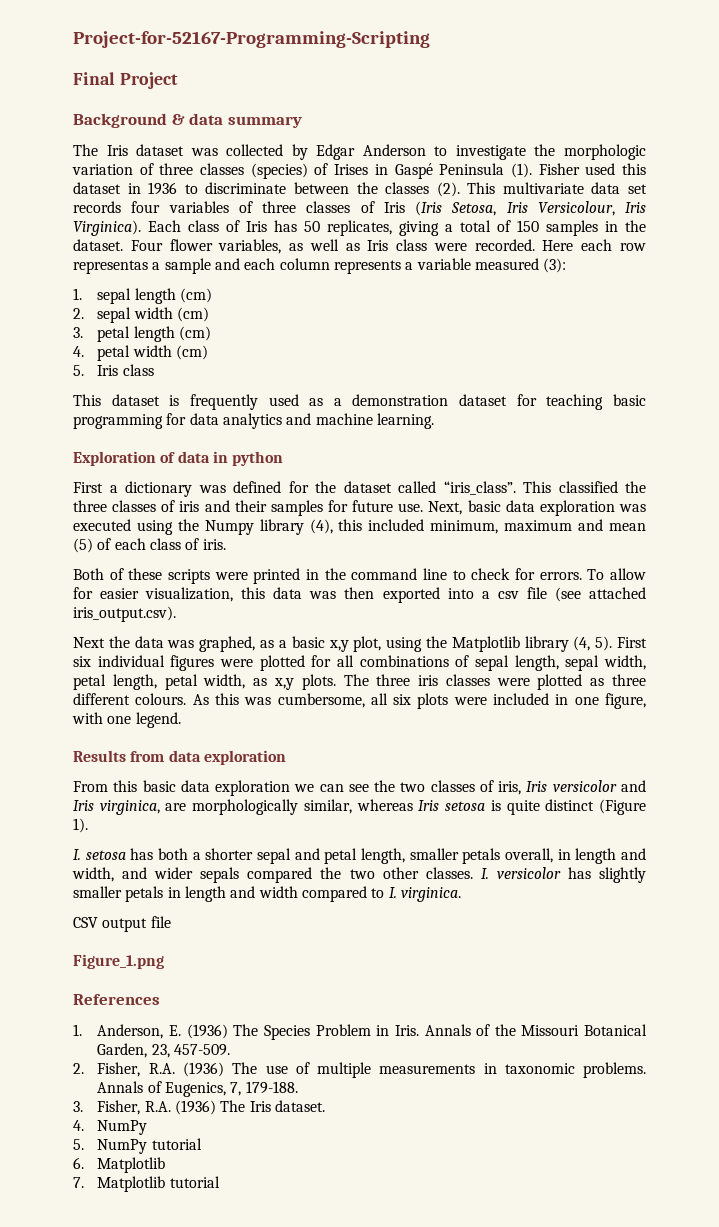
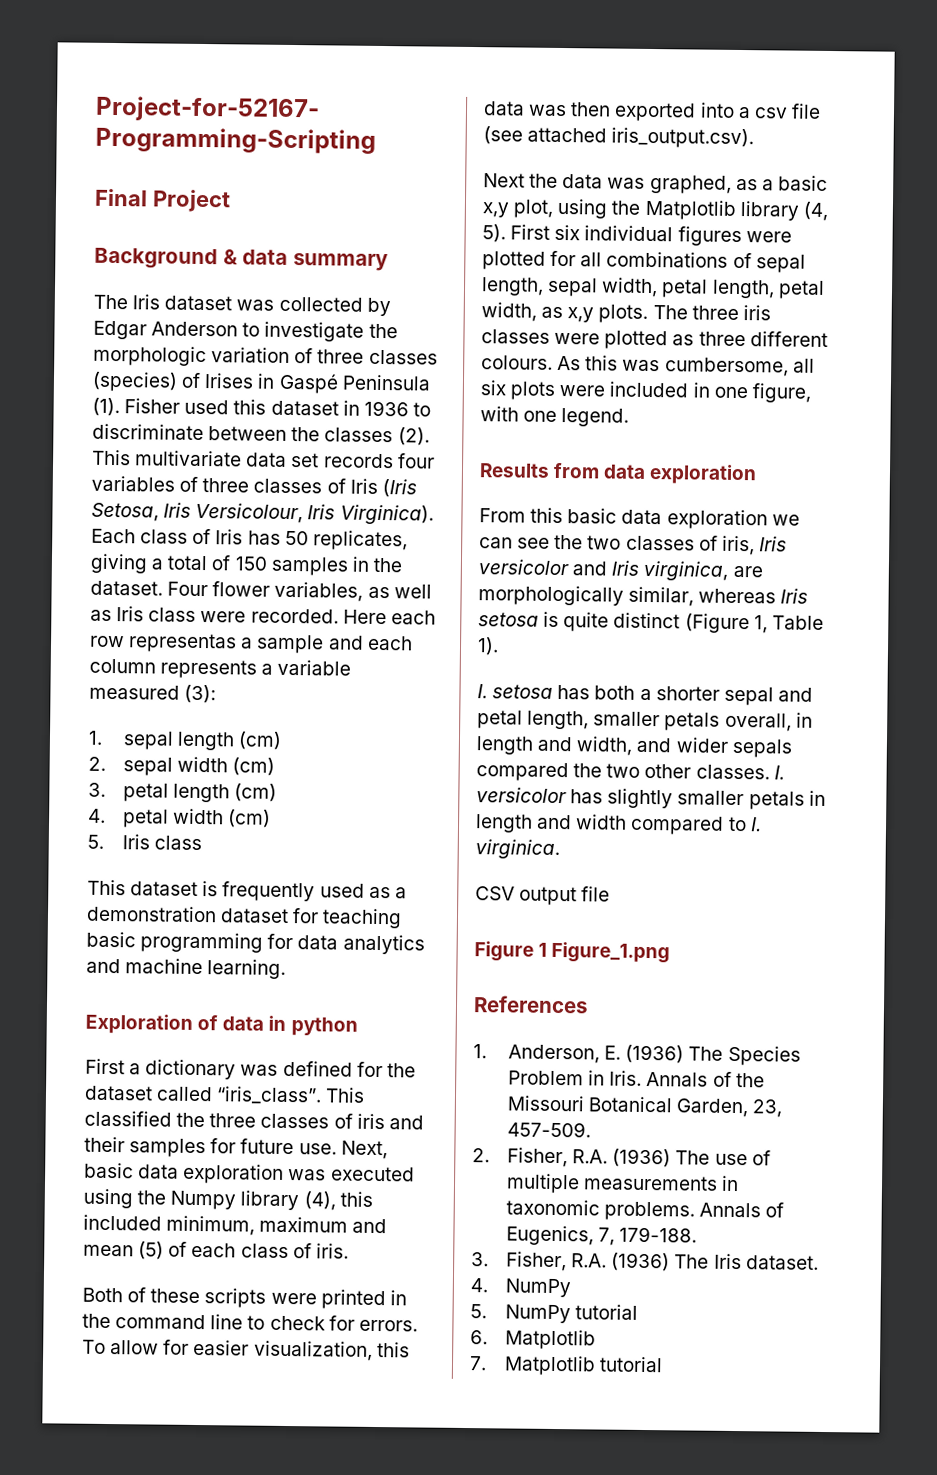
- From this basic data exploration we can see the two classes of iris, Iris versicolor and Iris virginica, are morphologically similar, whereas Iris setosa is quite distinct (Figure 1).
+ From this basic data exploration we can see the two classes of iris, Iris versicolor and Iris virginica, are morphologically similar, whereas Iris setosa is quite distinct (Figure 1, Table 1).
- Figure_1.png
+ Figure 1 Figure_1.png

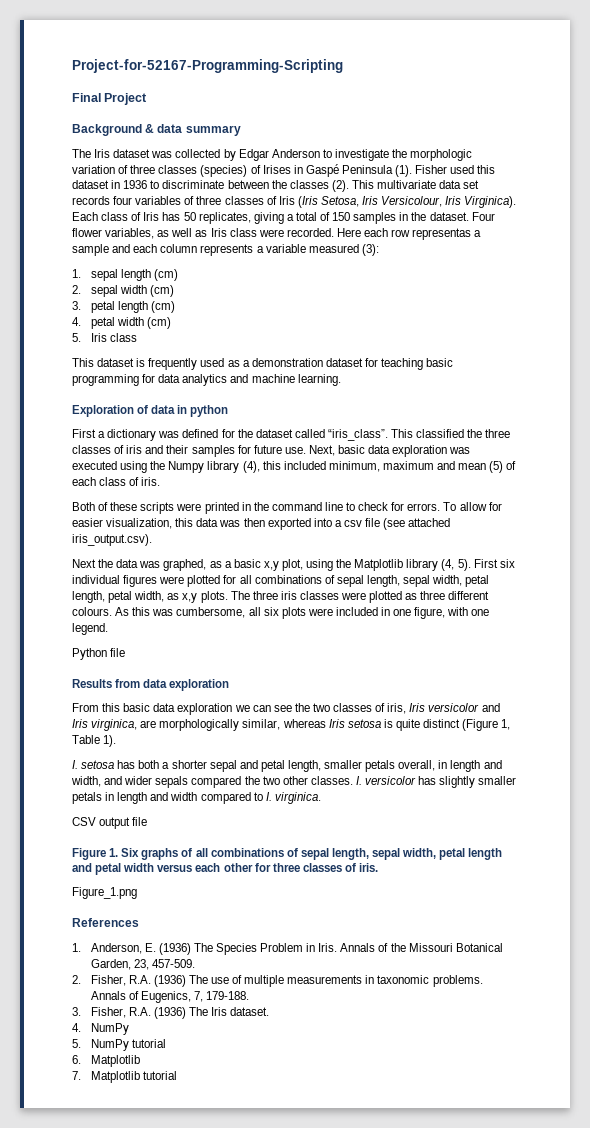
+ Python file
- Figure 1 Figure_1.png
+ Figure 1. Six graphs of all combinations of sepal length, sepal width, petal length and petal width versus each other for three classes of iris.
+ Figure_1.png

